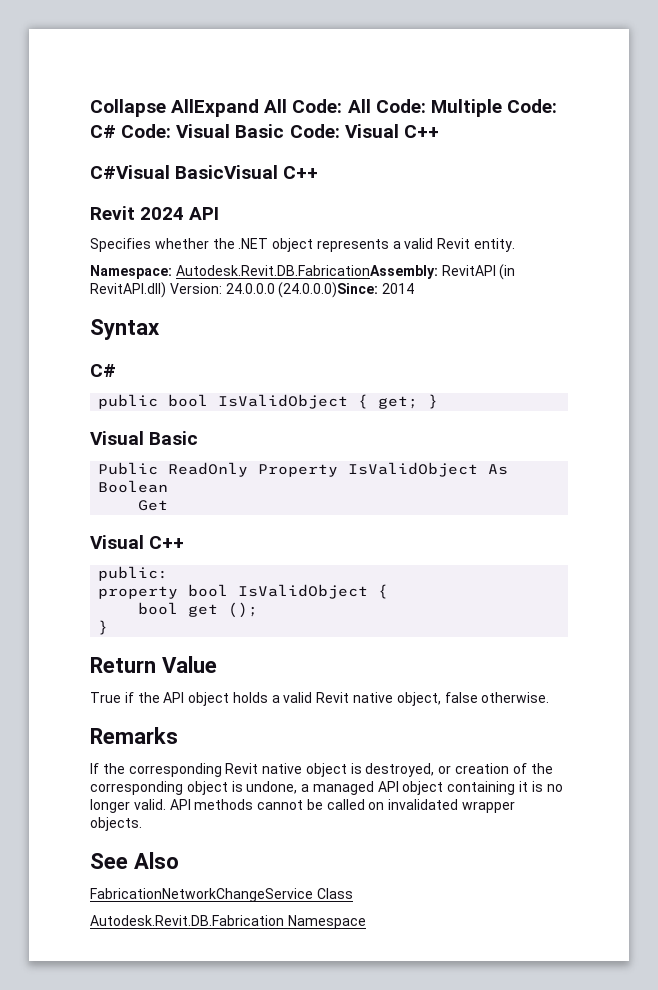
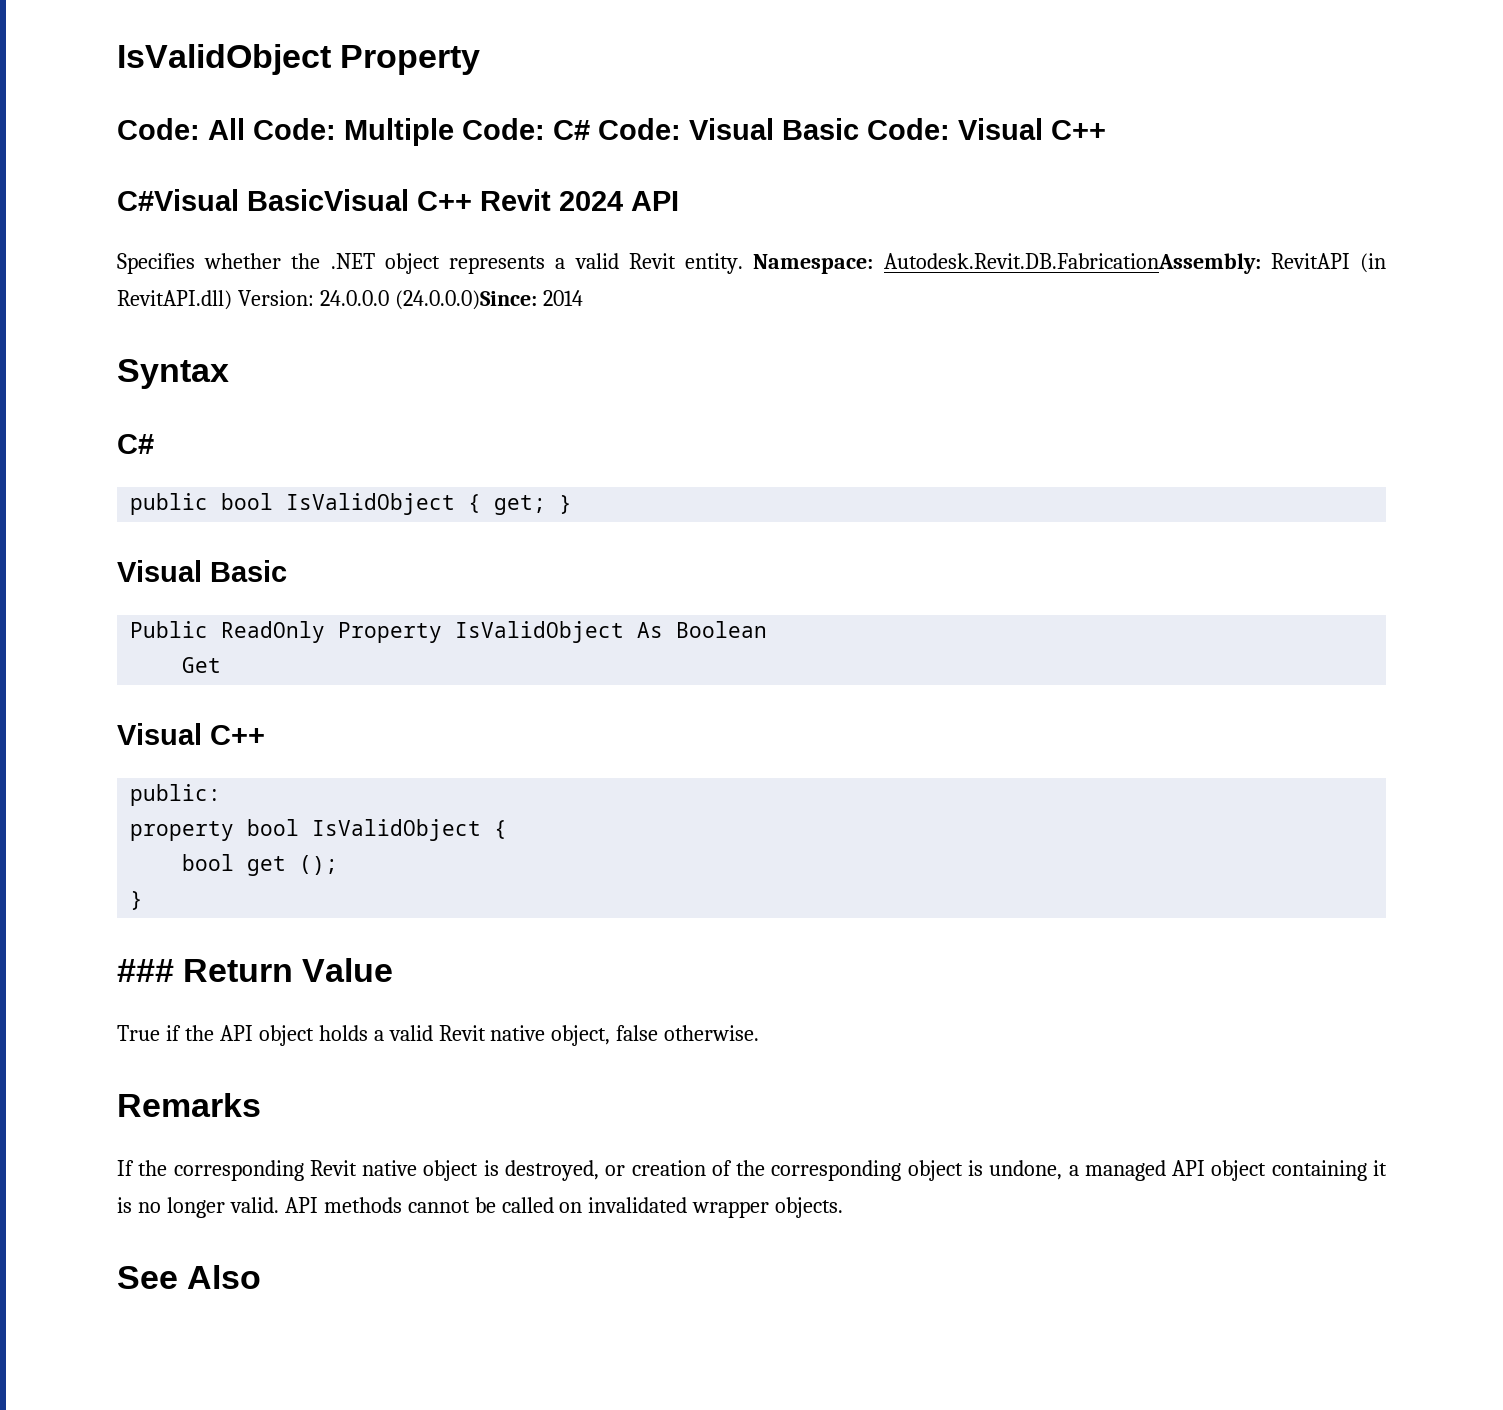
- Collapse AllExpand All Code: All Code: Multiple Code: C# Code: Visual Basic Code: Visual C++
+ IsValidObject Property
+ Code: All Code: Multiple Code: C# Code: Visual Basic Code: Visual C++
- C#Visual BasicVisual C++
- Revit 2024 API
+ C#Visual BasicVisual C++ Revit 2024 API
- Specifies whether the .NET object represents a valid Revit entity.
- Namespace: Autodesk.Revit.DB.FabricationAssembly: RevitAPI (in RevitAPI.dll) Version: 24.0.0.0 (24.0.0.0)Since: 2014
+ Specifies whether the .NET object represents a valid Revit entity. Namespace: Autodesk.Revit.DB.FabricationAssembly: RevitAPI (in RevitAPI.dll) Version: 24.0.0.0 (24.0.0.0)Since: 2014
- Return Value
+ ### Return Value
- FabricationNetworkChangeService Class
- Autodesk.Revit.DB.Fabrication Namespace

